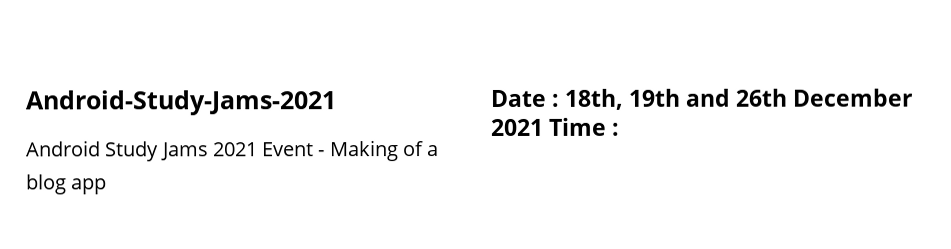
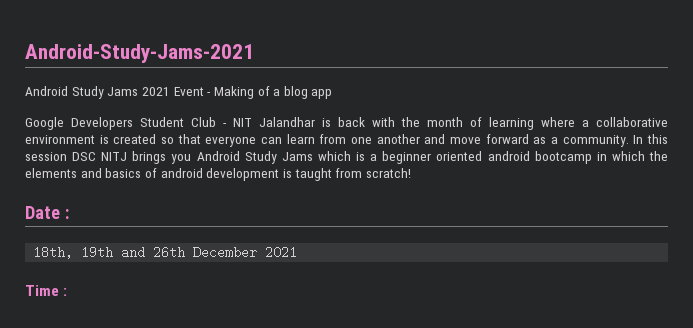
+ Google Developers Student Club - NIT Jalandhar is back with the month of learning where a collaborative environment is created so that everyone can learn from one another and move forward as a community. In this session DSC NITJ brings you Android Study Jams which is a beginner oriented android bootcamp in which the elements and basics of android development is taught from scratch!
- Date : 18th, 19th and 26th December 2021 Time :
+ Date :
+ 18th, 19th and 26th December 2021
+ Time :

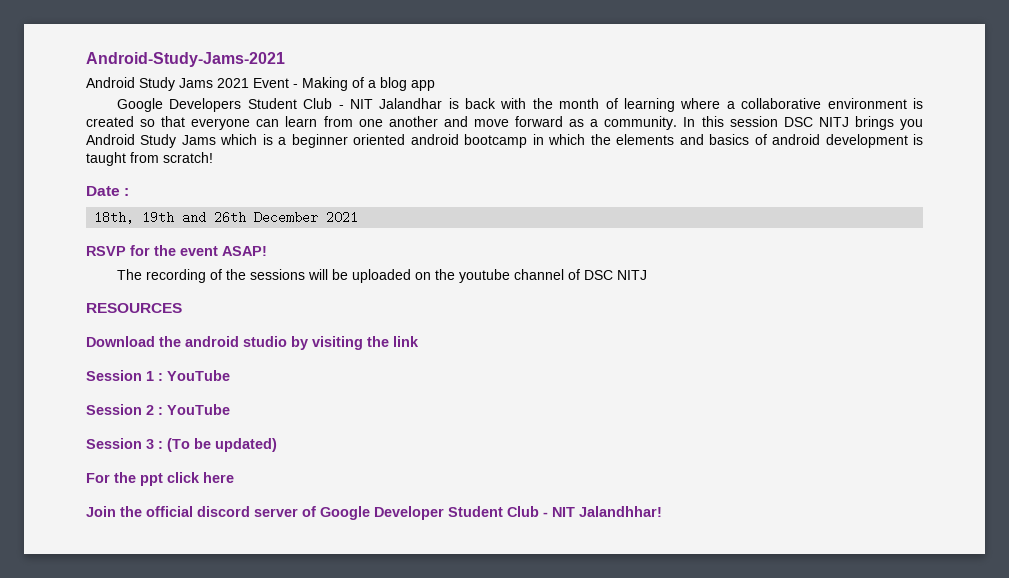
- Time :
+ RSVP for the event ASAP!
+ The recording of the sessions will be uploaded on the youtube channel of DSC NITJ
+ RESOURCES
+ Download the android studio by visiting the link
+ Session 1 : YouTube
+ Session 2 : YouTube
+ Session 3 : (To be updated)
+ For the ppt click here
+ Join the official discord server of Google Developer Student Club - NIT Jalandhhar!

